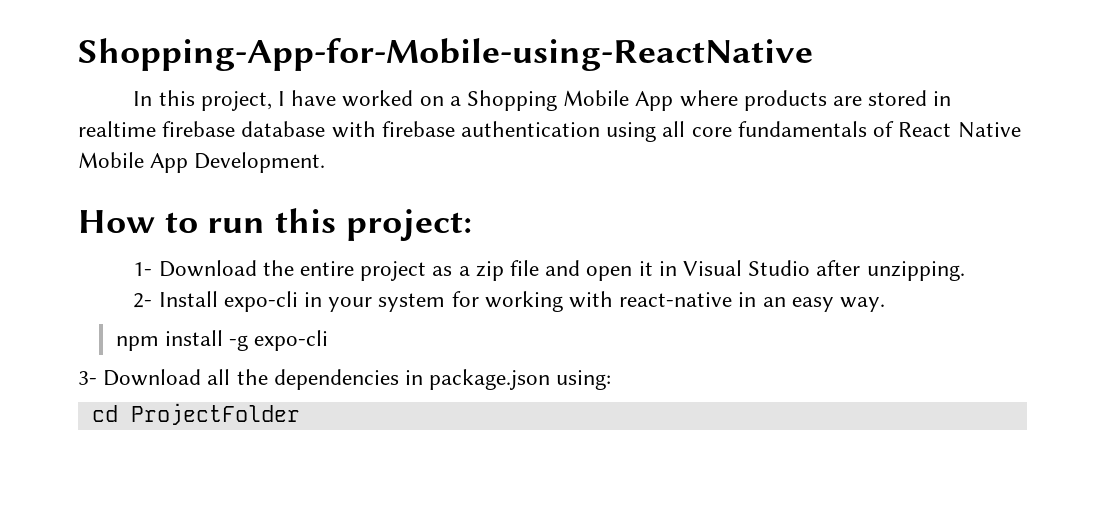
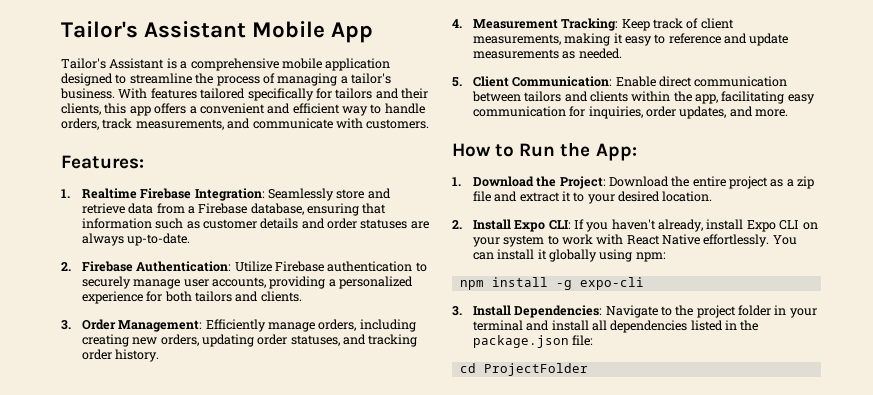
- Shopping-App-for-Mobile-using-ReactNative
- In this project, I have worked on a Shopping Mobile App where products are stored in realtime firebase database with firebase authentication using all core fundamentals of React Native Mobile App Development.
- How to run this project:
- 1- Download the entire project as a zip file and open it in Visual Studio after unzipping.
- 2- Install expo-cli in your system for working with react-native in an easy way.
+ Tailor's Assistant Mobile App
+ Tailor's Assistant is a comprehensive mobile application designed to streamline the process of managing a tailor's business. With features tailored specifically for tailors and their clients, this app offers a convenient and efficient way to handle orders, track measurements, and communicate with customers.
+ Features:
+ 1. Realtime Firebase Integration: Seamlessly store and retrieve data from a Firebase database, ensuring that information such as customer details and order statuses are always up-to-date.
+ 2. Firebase Authentication: Utilize Firebase authentication to securely manage user accounts, providing a personalized experience for both tailors and clients.
+ 3. Order Management: Efficiently manage orders, including creating new orders, updating order statuses, and tracking order history.
+ 4. Measurement Tracking: Keep track of client measurements, making it easy to reference and update measurements as needed.
+ 5. Client Communication: Enable direct communication between tailors and clients within the app, facilitating easy communication for inquiries, order updates, and more.
+ How to Run the App:
+ 1. Download the Project: Download the entire project as a zip file and extract it to your desired location.
+ 2. Install Expo CLI: If you haven't already, install Expo CLI on your system to work with React Native effortlessly. You can install it globally using npm:
  npm install -g expo-cli
- 3- Download all the dependencies in package.json using:
+ 3. Install Dependencies: Navigate to the project folder in your terminal and install all dependencies listed in the package.json file:

